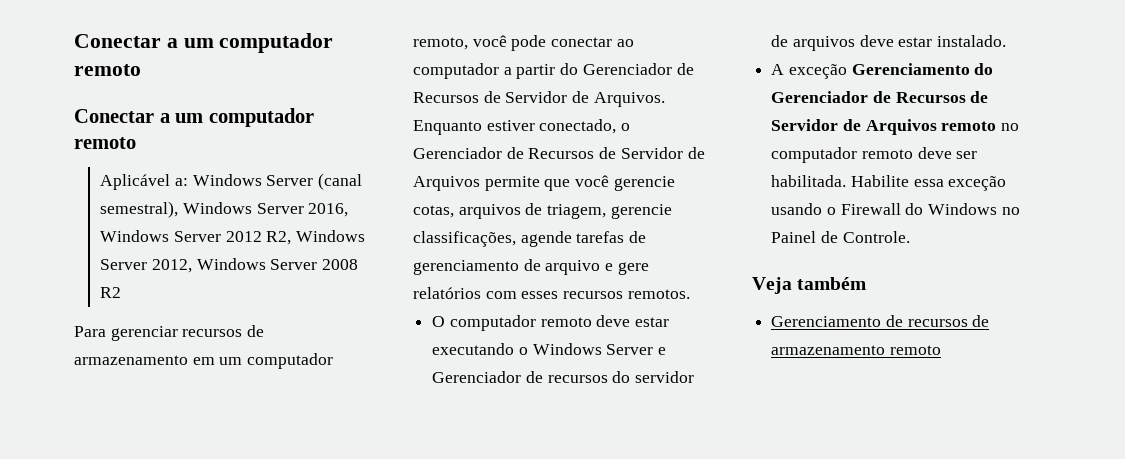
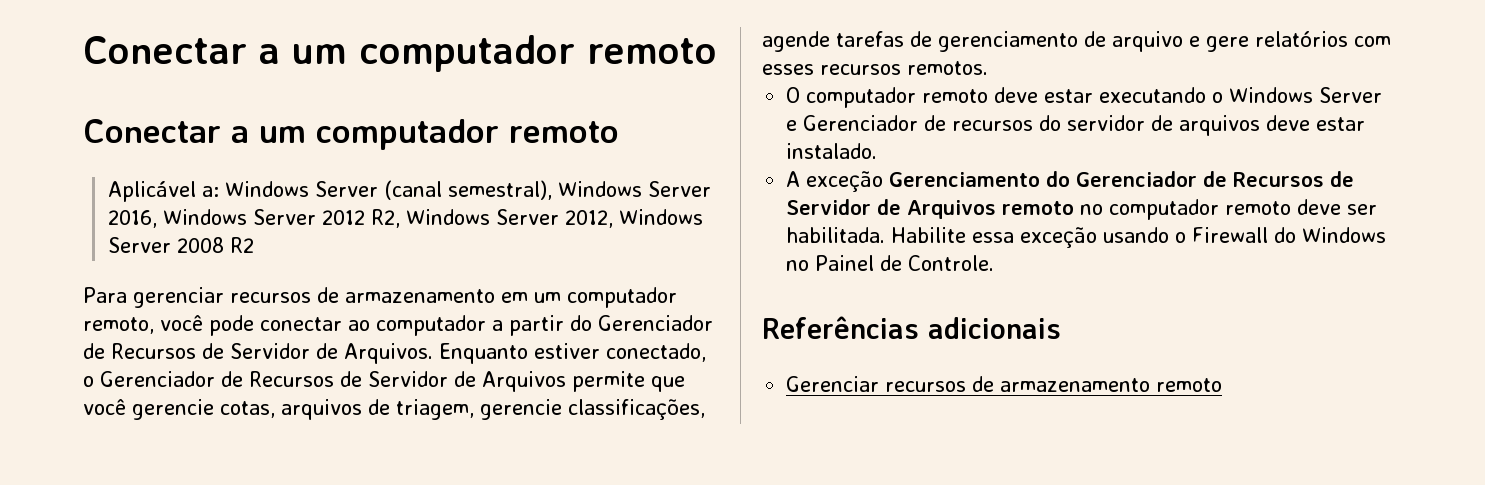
- Veja também
- Gerenciamento de recursos de armazenamento remoto
+ Referências adicionais
+ Gerenciar recursos de armazenamento remoto

